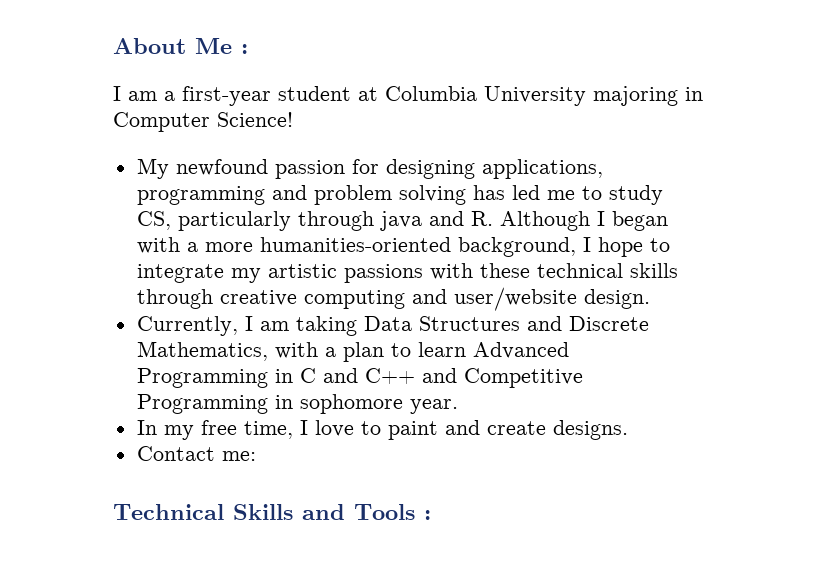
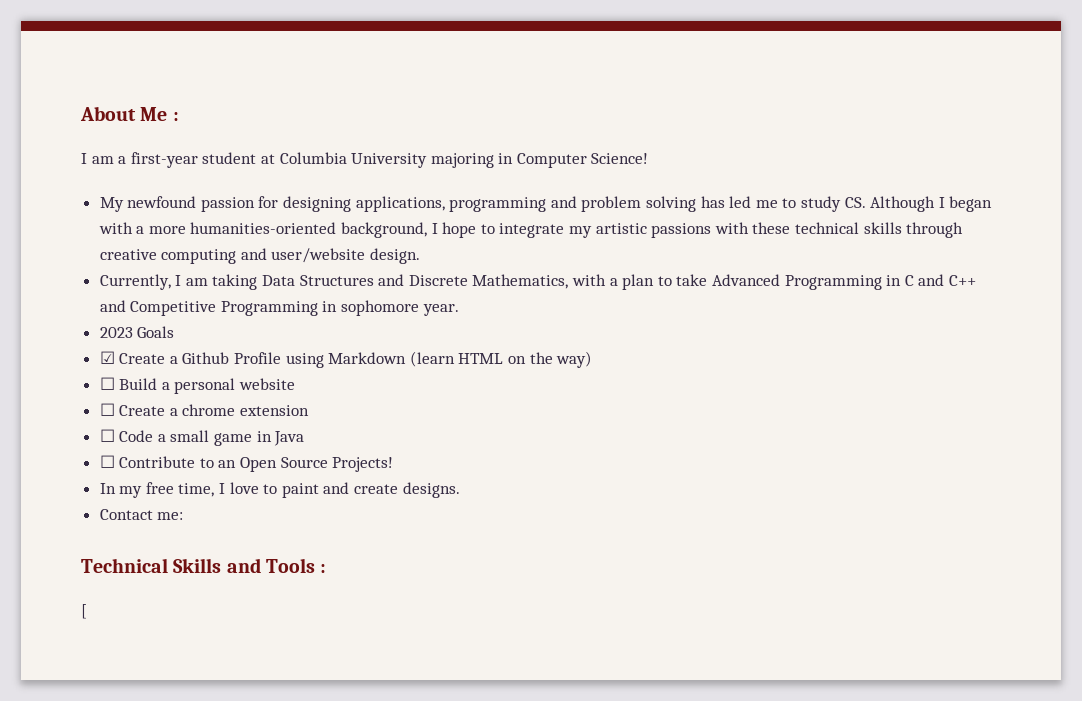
- My newfound passion for designing applications, programming and problem solving has led me to study CS, particularly through java and R. Although I began with a more humanities-oriented background, I hope to integrate my artistic passions with these technical skills through creative computing and user/website design.
+ My newfound passion for designing applications, programming and problem solving has led me to study CS. Although I began with a more humanities-oriented background, I hope to integrate my artistic passions with these technical skills through creative computing and user/website design.
- Currently, I am taking Data Structures and Discrete Mathematics, with a plan to learn Advanced Programming in C and C++ and Competitive Programming in sophomore year.
+ Currently, I am taking Data Structures and Discrete Mathematics, with a plan to take Advanced Programming in C and C++ and Competitive Programming in sophomore year.
+ 2023 Goals
+ ☑ Create a Github Profile using Markdown (learn HTML on the way)
+ ☐ Build a personal website
+ ☐ Create a chrome extension
+ ☐ Code a small game in Java
+ ☐ Contribute to an Open Source Projects!
+ [

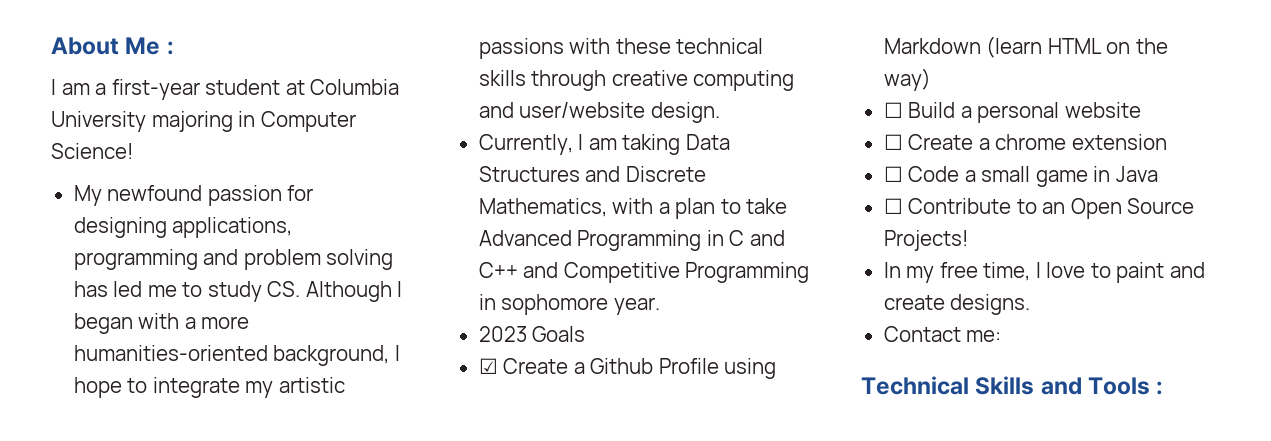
- [

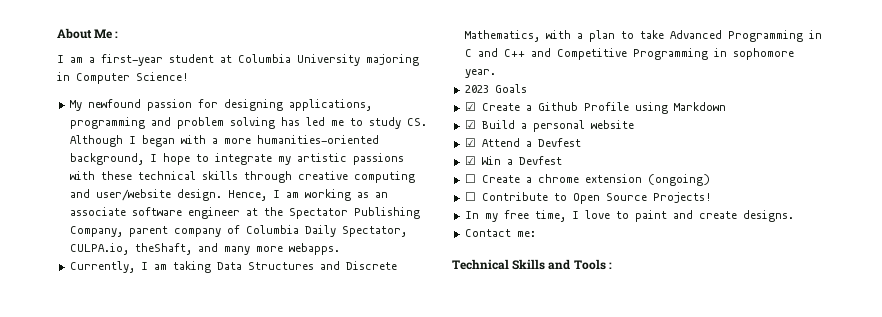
+ Hence, I am working as an associate software engineer at the Spectator Publishing Company, parent company of Columbia Daily Spectator, CULPA.io, theShaft, and many more webapps.
- ☑ Create a Github Profile using Markdown (learn HTML on the way)
- ☐ Build a personal website
+ ☑ Create a Github Profile using Markdown
+ ☑ Build a personal website
+ ☑ Attend a Devfest
+ ☑ Win a Devfest
- ☐ Create a chrome extension
- ☐ Code a small game in Java
+ ☐ Create a chrome extension (ongoing)
- ☐ Contribute to an Open Source Projects!
+ ☐ Contribute to Open Source Projects!

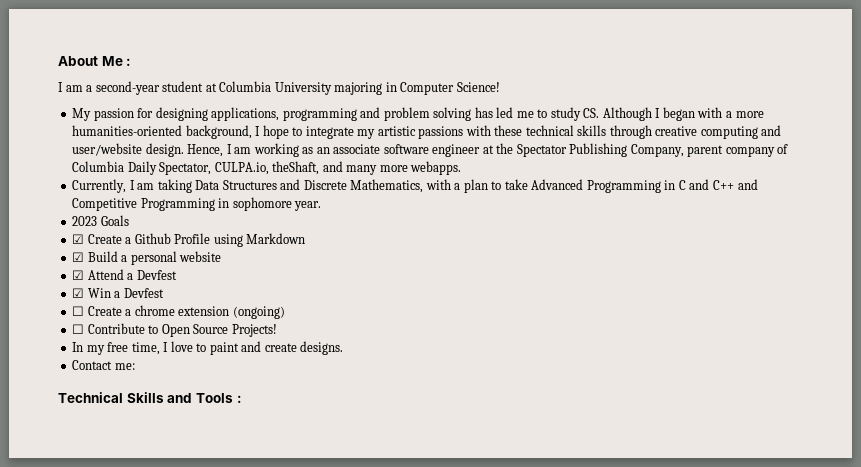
- I am a first-year student at Columbia University majoring in Computer Science!
+ I am a second-year student at Columbia University majoring in Computer Science!
- My newfound passion for designing applications, programming and problem solving has led me to study CS. Although I began with a more humanities-oriented background, I hope to integrate my artistic passions with these technical skills through creative computing and user/website design.
+ My passion for designing applications, programming and problem solving has led me to study CS. Although I began with a more humanities-oriented background, I hope to integrate my artistic passions with these technical skills through creative computing and user/website design.

